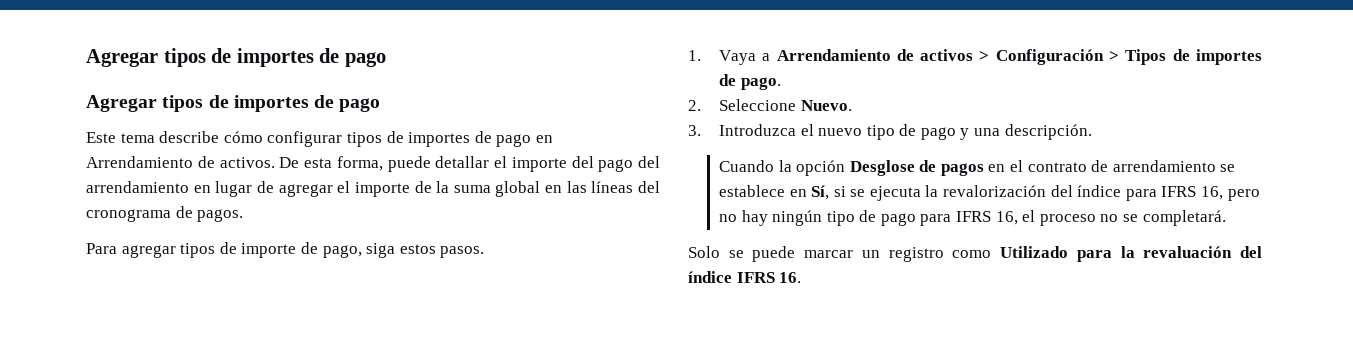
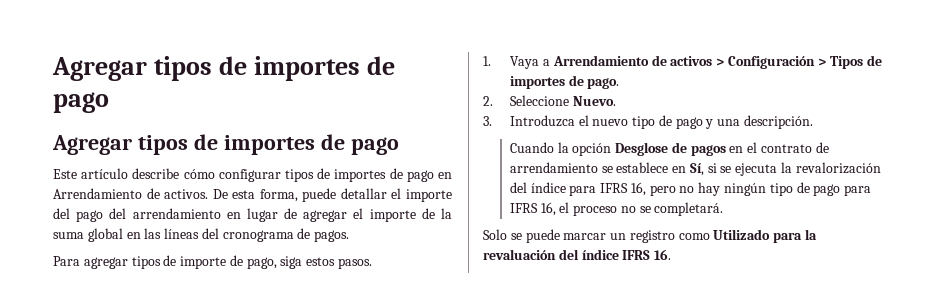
- Este tema describe cómo configurar tipos de importes de pago en Arrendamiento de activos.
+ Este artículo describe cómo configurar tipos de importes de pago en Arrendamiento de activos.

